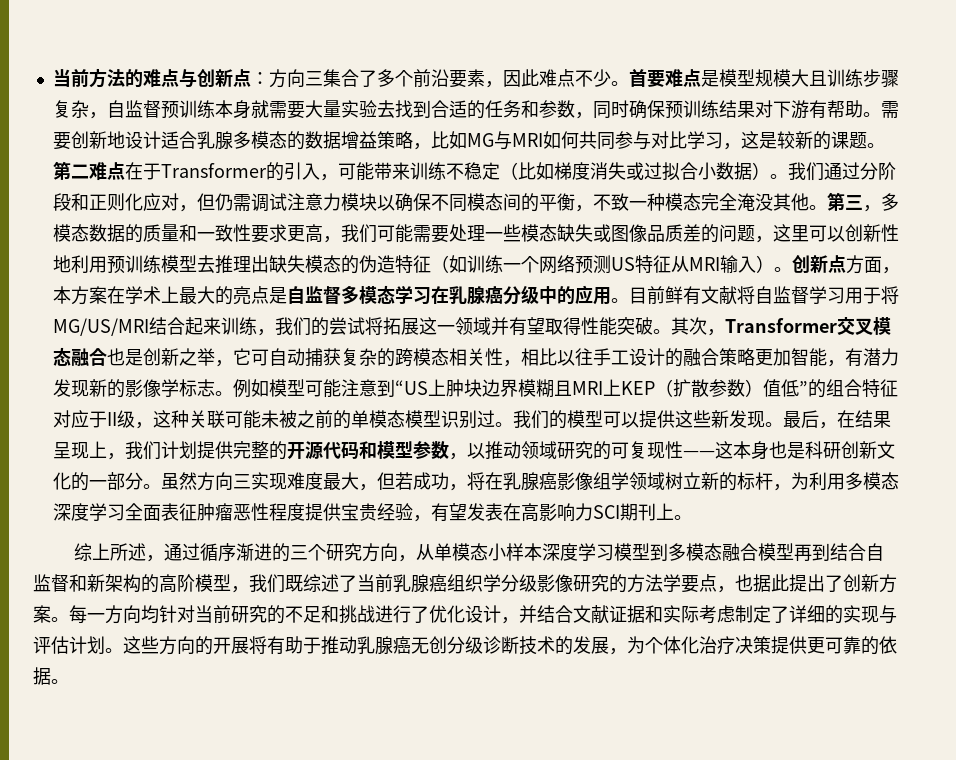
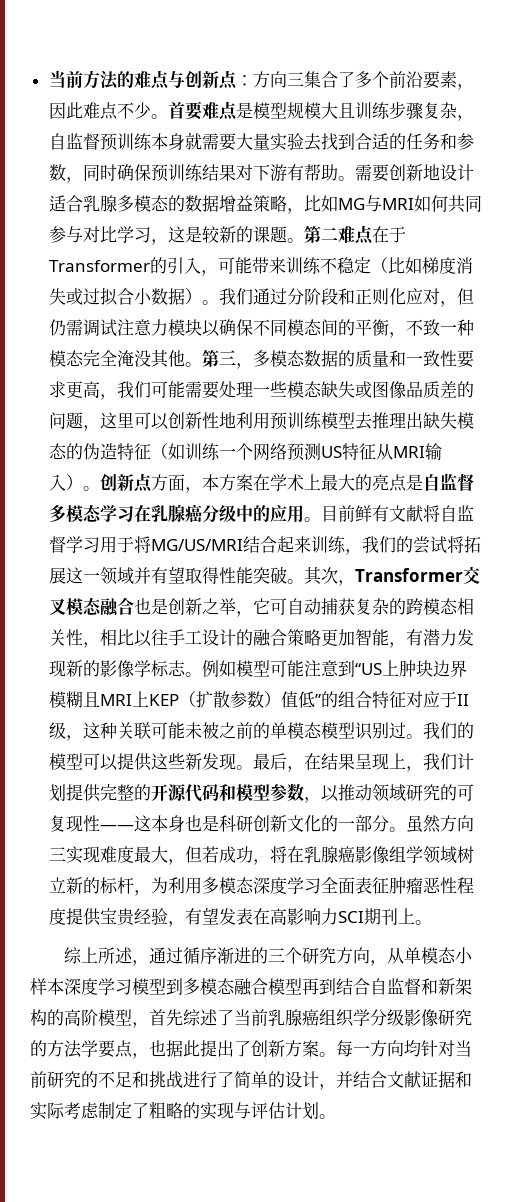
- 综上所述，通过循序渐进的三个研究方向，从单模态小样本深度学习模型到多模态融合模型再到结合自监督和新架构的高阶模型，我们既综述了当前乳腺癌组织学分级影像研究的方法学要点，也据此提出了创新方案。
+ 综上所述，通过循序渐进的三个研究方向，从单模态小样本深度学习模型到多模态融合模型再到结合自监督和新架构的高阶模型，首先综述了当前乳腺癌组织学分级影像研究的方法学要点，也据此提出了创新方案。
- 每一方向均针对当前研究的不足和挑战进行了优化设计，并结合文献证据和实际考虑制定了详细的实现与评估计划。这些方向的开展将有助于推动乳腺癌无创分级诊断技术的发展，为个体化治疗决策提供更可靠的依据。
+ 每一方向均针对当前研究的不足和挑战进行了简单的设计，并结合文献证据和实际考虑制定了粗略的实现与评估计划。

